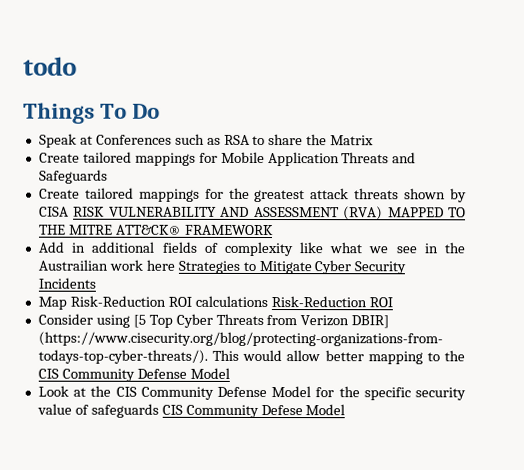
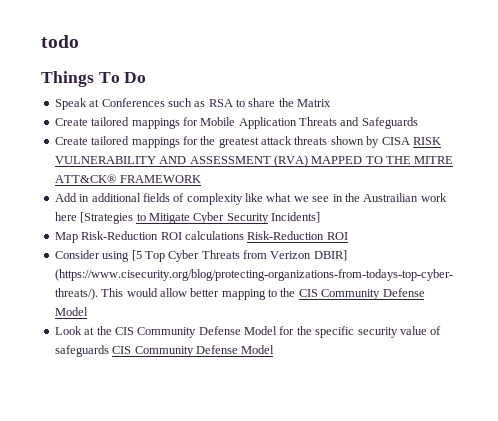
- Add in additional fields of complexity like what we see in the Austrailian work here Strategies to Mitigate Cyber Security Incidents
+ Add in additional fields of complexity like what we see in the Austrailian work here [Strategies to Mitigate Cyber Security Incidents]
- Look at the CIS Community Defense Model for the specific security value of safeguards CIS Community Defese Model
+ Look at the CIS Community Defense Model for the specific security value of safeguards CIS Community Defense Model

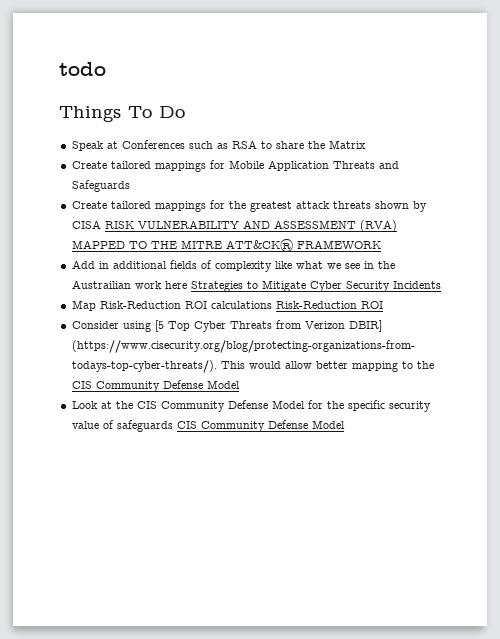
- Add in additional fields of complexity like what we see in the Austrailian work here [Strategies to Mitigate Cyber Security Incidents]
+ Add in additional fields of complexity like what we see in the Austrailian work here Strategies to Mitigate Cyber Security Incidents

